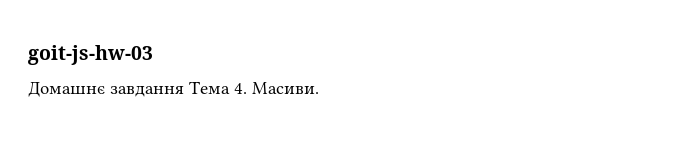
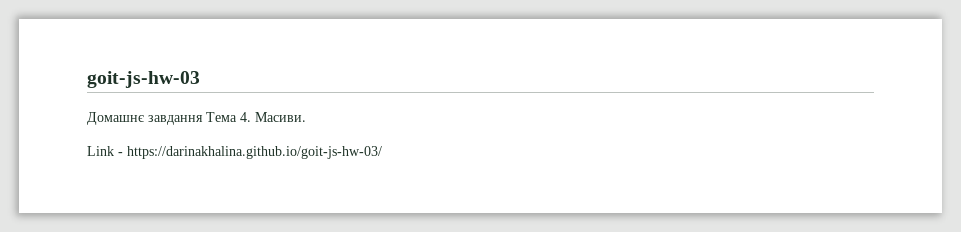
+ Link - https://darinakhalina.github.io/goit-js-hw-03/

